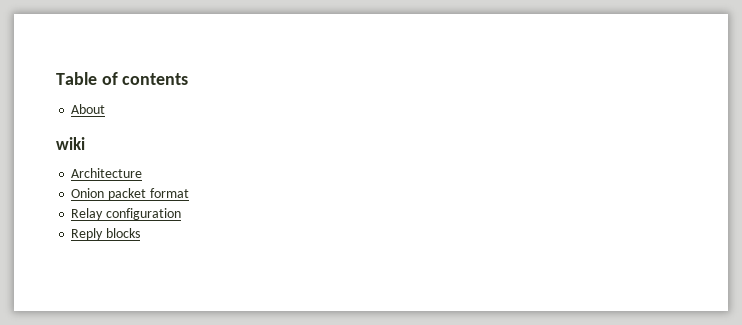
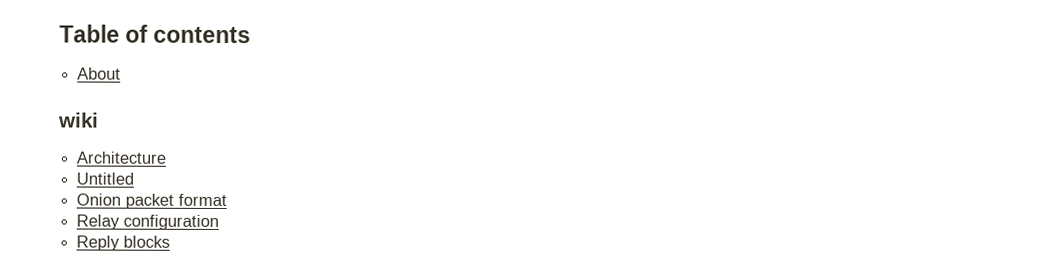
+ Untitled

